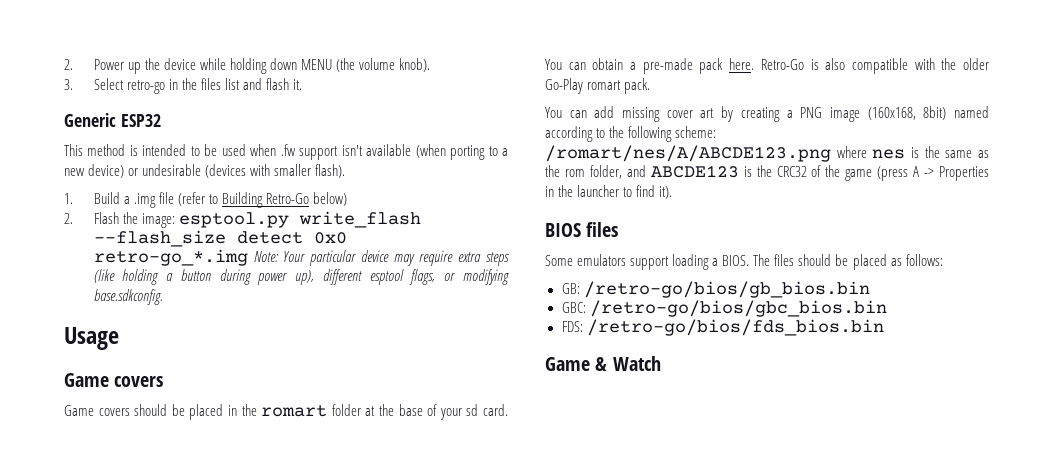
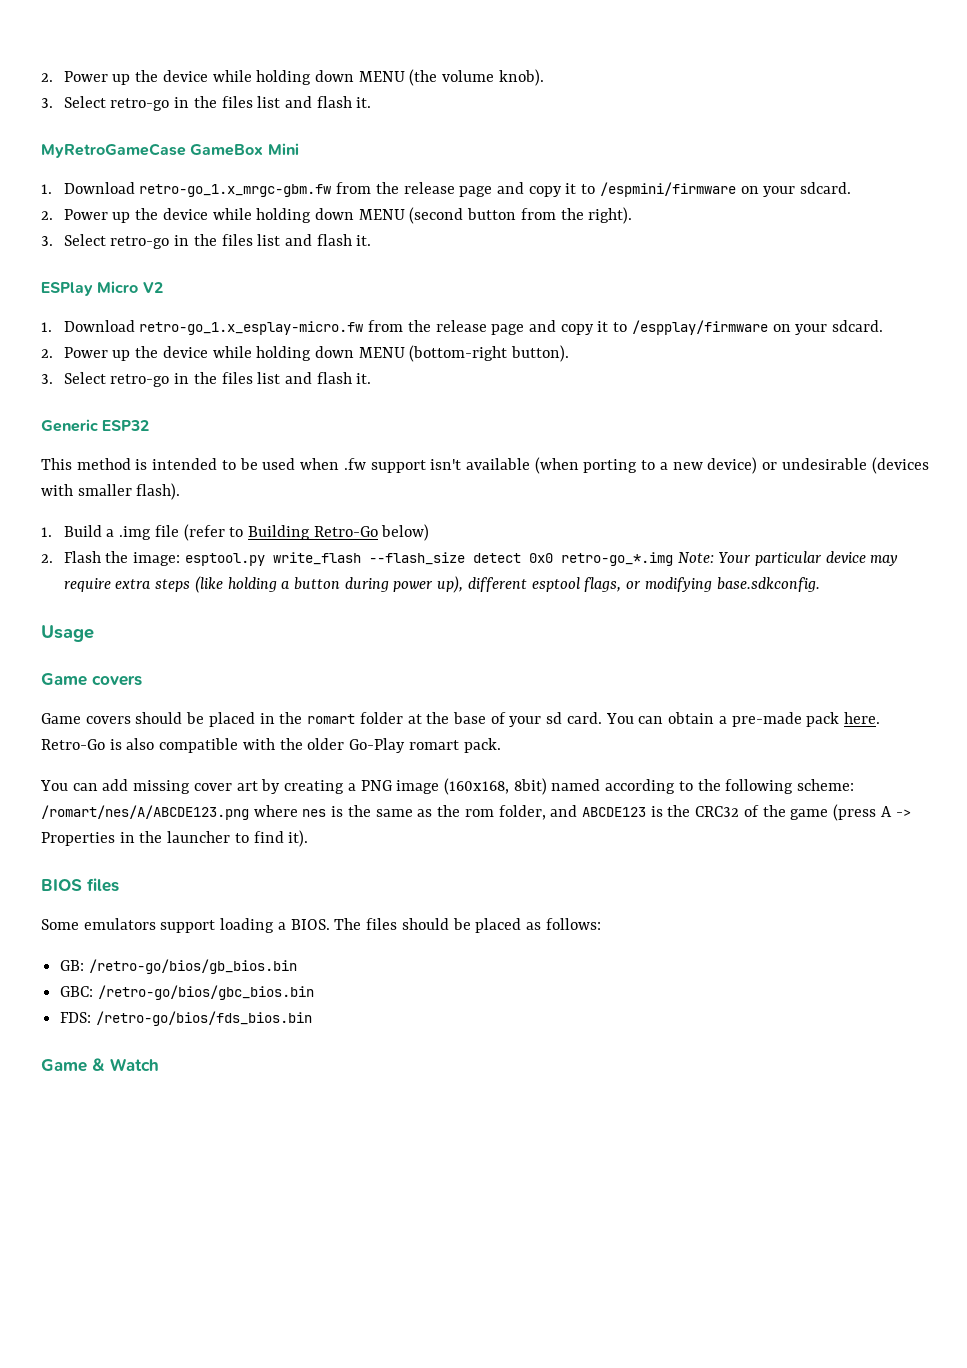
+ MyRetroGameCase GameBox Mini
+ 1. Download retro-go_1.x_mrgc-gbm.fw from the release page and copy it to /espmini/firmware on your sdcard.
+ 2. Power up the device while holding down MENU (second button from the right).
+ 3. Select retro-go in the files list and flash it.
+ ESPlay Micro V2
+ 1. Download retro-go_1.x_esplay-micro.fw from the release page and copy it to /espplay/firmware on your sdcard.
+ 2. Power up the device while holding down MENU (bottom-right button).
+ 3. Select retro-go in the files list and flash it.

